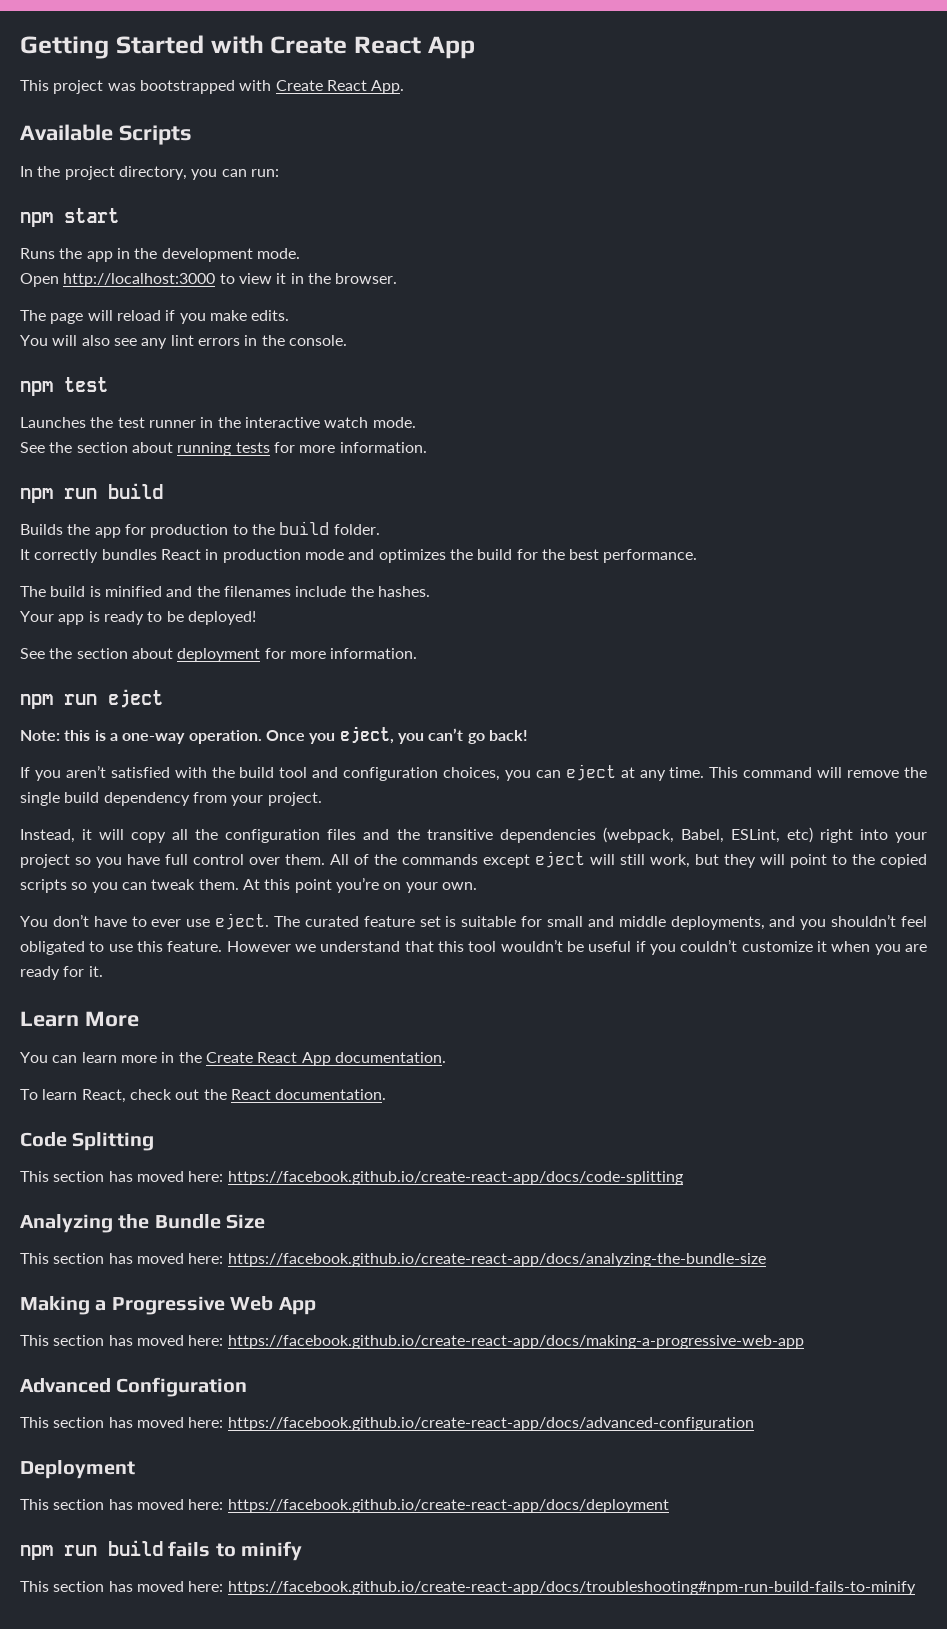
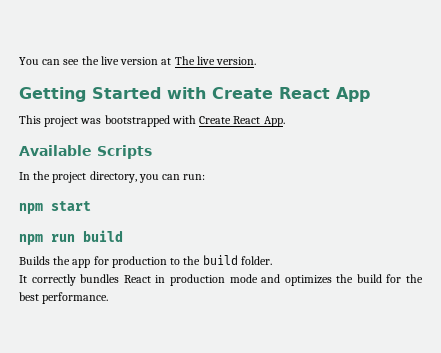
+ You can see the live version at The live version.
- Runs the app in the development mode.
- Open http://localhost:3000 to view it in the browser.
- The page will reload if you make edits.
- You will also see any lint errors in the console.
- npm test
- Launches the test runner in the interactive watch mode.
- See the section about running tests for more information.
- The build is minified and the filenames include the hashes.
- Your app is ready to be deployed!
- See the section about deployment for more information.
- npm run eject
- Note: this is a one-way operation. Once you eject, you can’t go back!
- If you aren’t satisfied with the build tool and configuration choices, you can eject at any time. This command will remove the single build dependency from your project.
- Instead, it will copy all the configuration files and the transitive dependencies (webpack, Babel, ESLint, etc) right into your project so you have full control over them. All of the commands except eject will still work, but they will point to the copied scripts so you can tweak them. At this point you’re on your own.
- You don’t have to ever use eject. The curated feature set is suitable for small and middle deployments, and you shouldn’t feel obligated to use this feature. However we understand that this tool wouldn’t be useful if you couldn’t customize it when you are ready for it.
- Learn More
- You can learn more in the Create React App documentation.
- To learn React, check out the React documentation.
- Code Splitting
- This section has moved here: https://facebook.github.io/create-react-app/docs/code-splitting
- Analyzing the Bundle Size
- This section has moved here: https://facebook.github.io/create-react-app/docs/analyzing-the-bundle-size
- Making a Progressive Web App
- This section has moved here: https://facebook.github.io/create-react-app/docs/making-a-progressive-web-app
- Advanced Configuration
- This section has moved here: https://facebook.github.io/create-react-app/docs/advanced-configuration
- Deployment
- This section has moved here: https://facebook.github.io/create-react-app/docs/deployment
- npm run build fails to minify
- This section has moved here: https://facebook.github.io/create-react-app/docs/troubleshooting#npm-run-build-fails-to-minify

